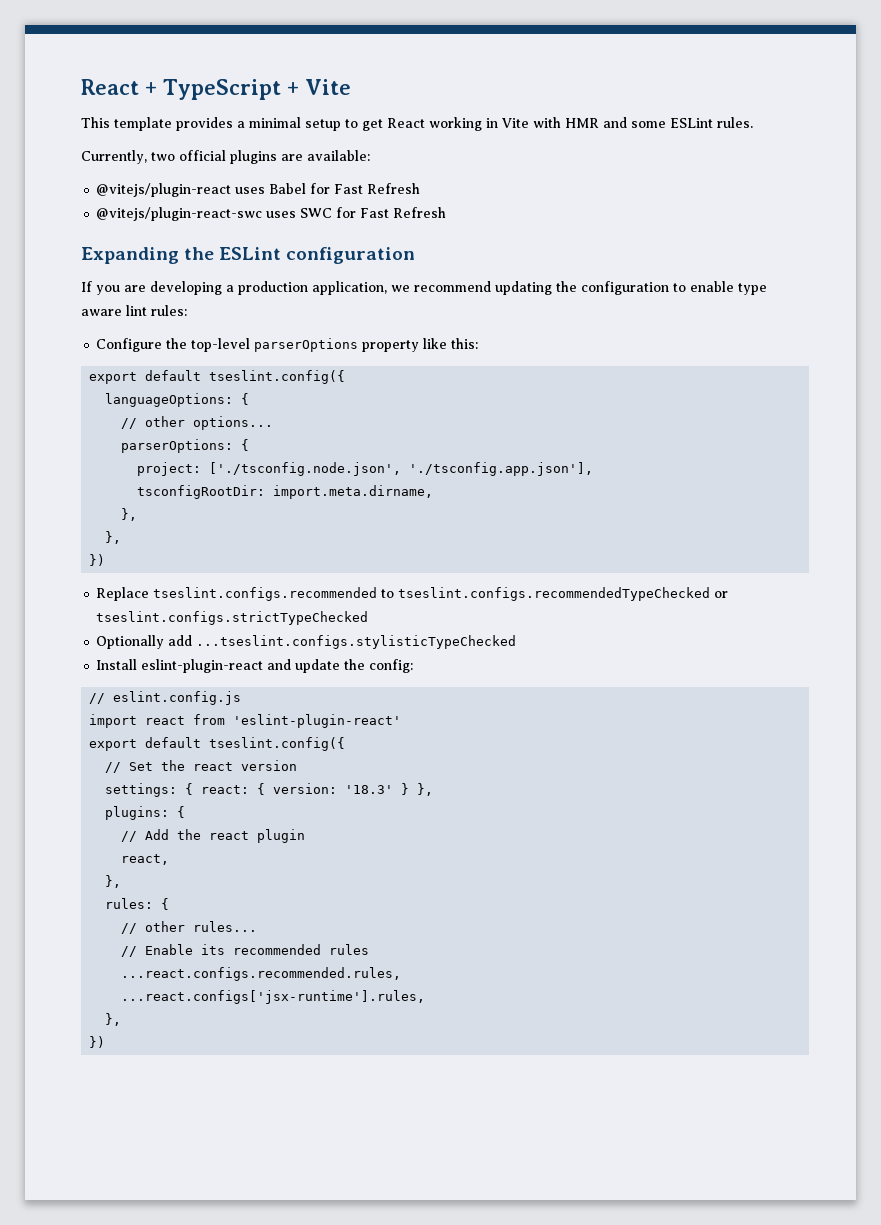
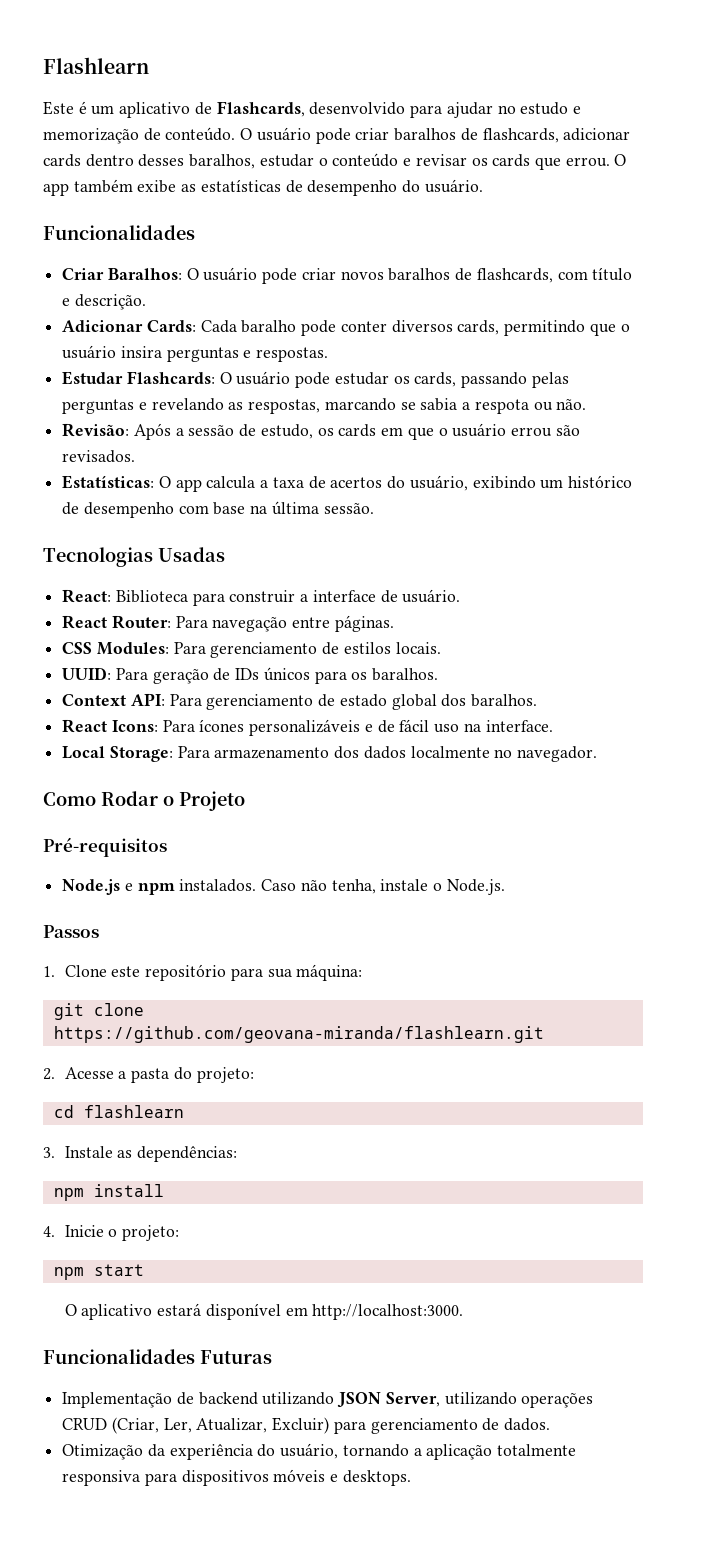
- React + TypeScript + Vite
- This template provides a minimal setup to get React working in Vite with HMR and some ESLint rules.
- Currently, two official plugins are available:
- @vitejs/plugin-react uses Babel for Fast Refresh
- @vitejs/plugin-react-swc uses SWC for Fast Refresh
- Expanding the ESLint configuration
- If you are developing a production application, we recommend updating the configuration to enable type aware lint rules:
- Configure the top-level parserOptions property like this:
- export default tseslint.config({
- languageOptions: {
- // other options...
- parserOptions: {
- project: ['./tsconfig.node.json', './tsconfig.app.json'],
- tsconfigRootDir: import.meta.dirname,
- },
- },
- })
- Replace tseslint.configs.recommended to tseslint.configs.recommendedTypeChecked or tseslint.configs.strictTypeChecked
- Optionally add ...tseslint.configs.stylisticTypeChecked
- Install eslint-plugin-react and update the config:
- // eslint.config.js
- import react from 'eslint-plugin-react'
- export default tseslint.config({
- // Set the react version
- settings: { react: { version: '18.3' } },
- plugins: {
- // Add the react plugin
- react,
- },
- rules: {
- // other rules...
- // Enable its recommended rules
- ...react.configs.recommended.rules,
- ...react.configs['jsx-runtime'].rules,
- },
- })
+ Flashlearn
+ Este é um aplicativo de Flashcards, desenvolvido para ajudar no estudo e memorização de conteúdo. O usuário pode criar baralhos de flashcards, adicionar cards dentro desses baralhos, estudar o conteúdo e revisar os cards que errou. O app também exibe as estatísticas de desempenho do usuário.
+ Funcionalidades
+ Criar Baralhos: O usuário pode criar novos baralhos de flashcards, com título e descrição.
+ Adicionar Cards: Cada baralho pode conter diversos cards, permitindo que o usuário insira perguntas e respostas.
+ Estudar Flashcards: O usuário pode estudar os cards, passando pelas perguntas e revelando as respostas, marcando se sabia a respota ou não.
+ Revisão: Após a sessão de estudo, os cards em que o usuário errou são revisados.
+ Estatísticas: O app calcula a taxa de acertos do usuário, exibindo um histórico de desempenho com base na última sessão.
+ Tecnologias Usadas
+ React: Biblioteca para construir a interface de usuário.
+ React Router: Para navegação entre páginas.
+ CSS Modules: Para gerenciamento de estilos locais.
+ UUID: Para geração de IDs únicos para os baralhos.
+ Context API: Para gerenciamento de estado global dos baralhos.
+ React Icons: Para ícones personalizáveis e de fácil uso na interface.
+ Local Storage: Para armazenamento dos dados localmente no navegador.
+ Como Rodar o Projeto
+ Pré-requisitos
+ Node.js e npm instalados. Caso não tenha, instale o Node.js.
+ Passos
+ 1. Clone este repositório para sua máquina:
+ git clone https://github.com/geovana-miranda/flashlearn.git
+ 2. Acesse a pasta do projeto:
+ cd flashlearn
+ 3. Instale as dependências:
+ npm install
+ 4. Inicie o projeto:
+ npm start
+ O aplicativo estará disponível em http://localhost:3000.
+ Funcionalidades Futuras
+ Implementação de backend utilizando JSON Server, utilizando operações CRUD (Criar, Ler, Atualizar, Excluir) para gerenciamento de dados.
+ Otimização da experiência do usuário, tornando a aplicação totalmente responsiva para dispositivos móveis e desktops.

